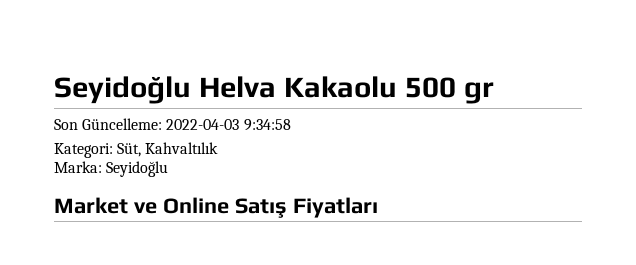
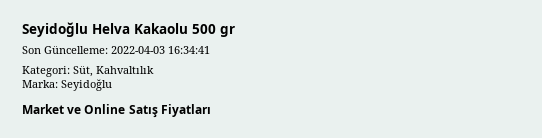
- Son Güncelleme: 2022-04-03 9:34:58
+ Son Güncelleme: 2022-04-03 16:34:41

